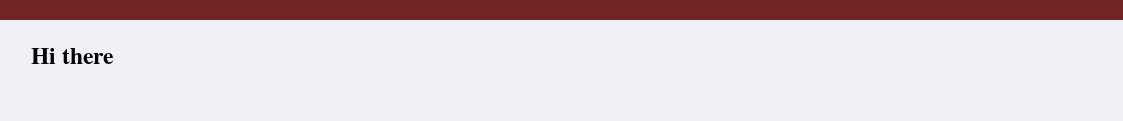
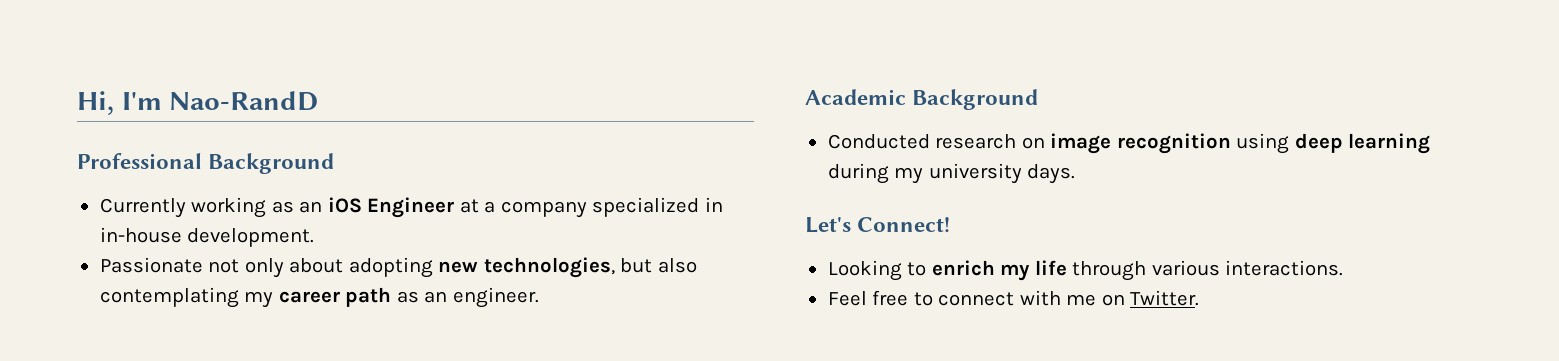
- Hi there
+ Hi, I'm Nao-RandD
+ Professional Background
+ Currently working as an iOS Engineer at a company specialized in in-house development.
+ Passionate not only about adopting new technologies, but also contemplating my career path as an engineer.
+ Academic Background
+ Conducted research on image recognition using deep learning during my university days.
+ Let's Connect!
+ Looking to enrich my life through various interactions.
+ Feel free to connect with me on Twitter.

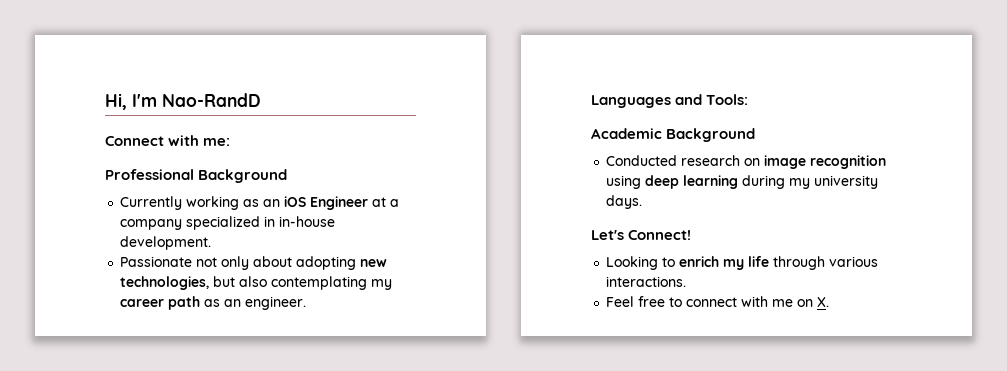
+ Connect with me:
+ Languages and Tools:
- Feel free to connect with me on Twitter.
+ Feel free to connect with me on X.

